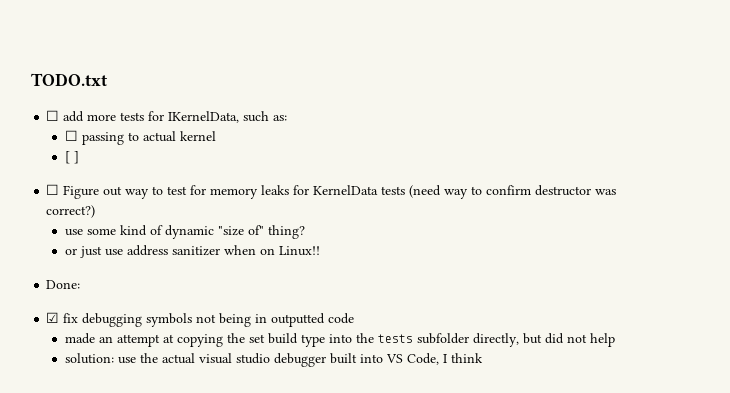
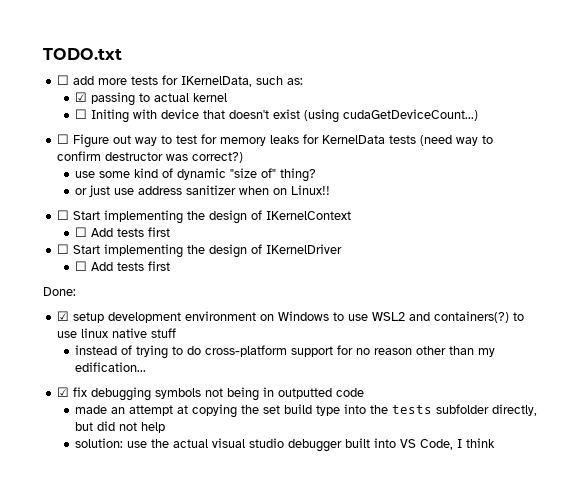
- ☐ passing to actual kernel
+ ☑ passing to actual kernel
- [ ]
+ ☐ Initing with device that doesn't exist (using cudaGetDeviceCount...)
+ ☐ Start implementing the design of IKernelContext
+ ☐ Add tests first
+ ☐ Start implementing the design of IKernelDriver
+ ☐ Add tests first
  Done:
+ ☑ setup development environment on Windows to use WSL2 and containers(?) to use linux native stuff
+ instead of trying to do cross-platform support for no reason other than my edification...

